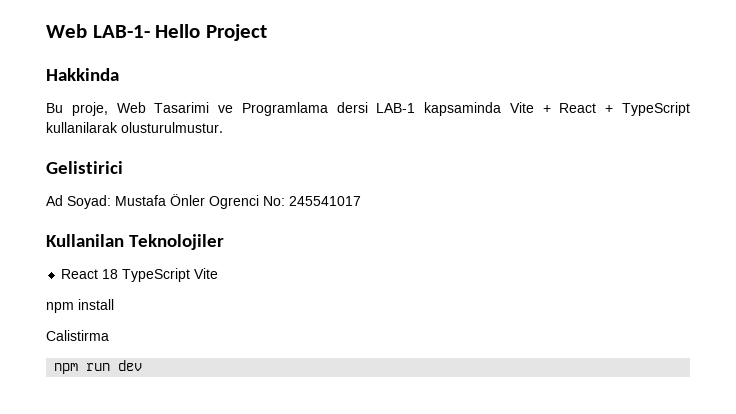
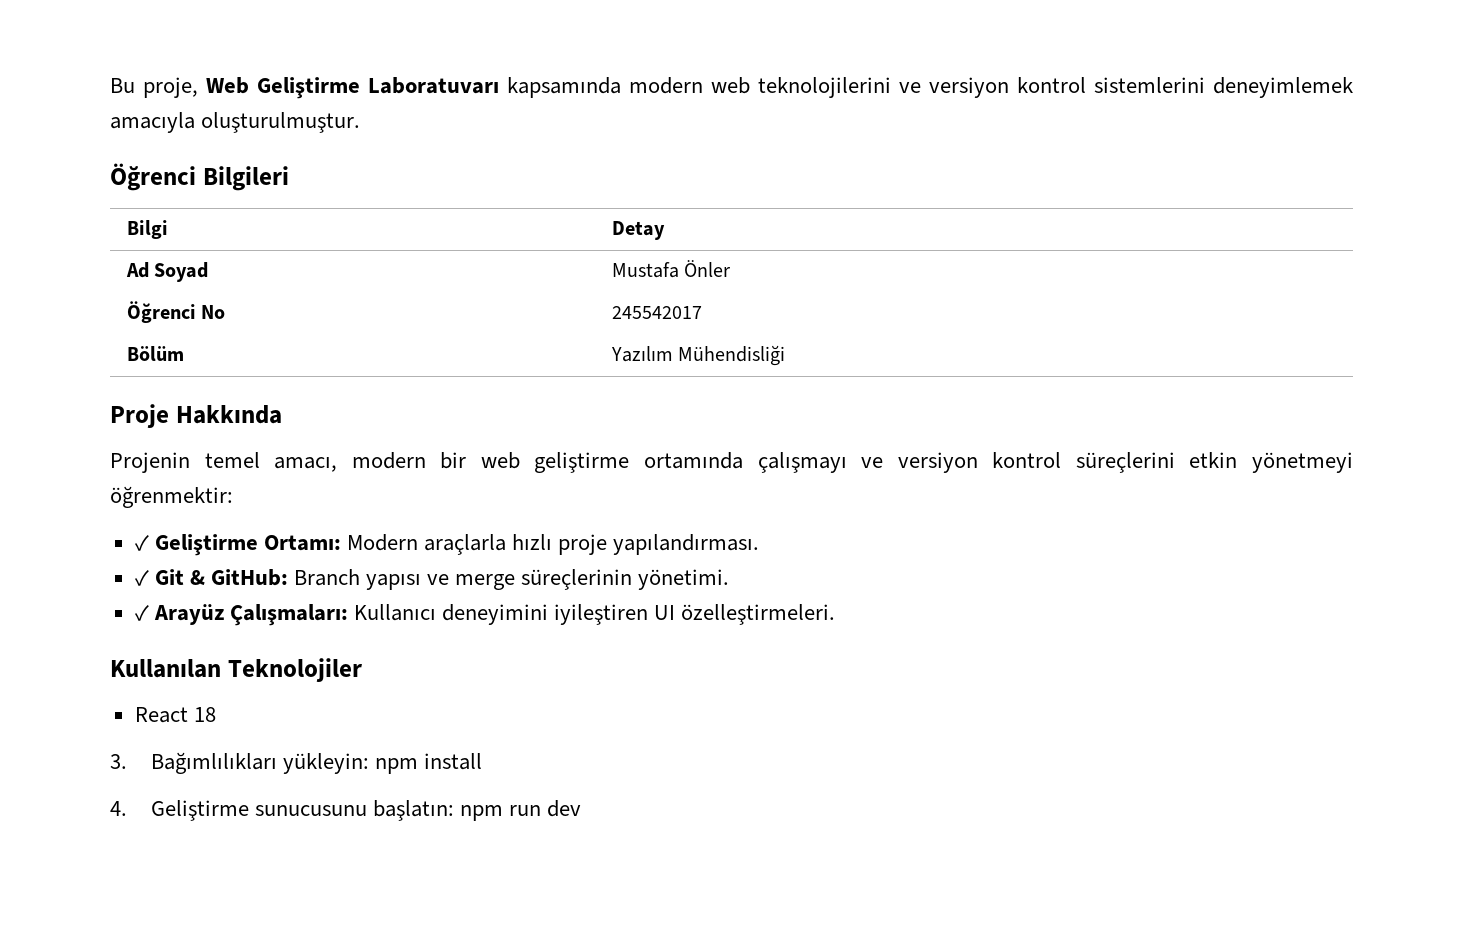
- Web LAB-1- Hello Project
- Hakkinda
- Bu proje, Web Tasarimi ve Programlama dersi LAB-1 kapsaminda Vite + React + TypeScript kullanilarak olusturulmustur.
- Gelistirici
- Ad Soyad: Mustafa Önler Ogrenci No: 245541017
- Kullanilan Teknolojiler
+ Bu proje, Web Geliştirme Laboratuvarı kapsamında modern web teknolojilerini ve versiyon kontrol sistemlerini deneyimlemek amacıyla oluşturulmuştur.
+ Öğrenci Bilgileri
+ Bilgi | Detay
+ Ad Soyad | Mustafa Önler
+ Öğrenci No | 245542017
+ Bölüm | Yazılım Mühendisliği
+ Proje Hakkında
+ Projenin temel amacı, modern bir web geliştirme ortamında çalışmayı ve versiyon kontrol süreçlerini etkin yönetmeyi öğrenmektir:
+ ✓ Geliştirme Ortamı: Modern araçlarla hızlı proje yapılandırması.
+ ✓ Git & GitHub: Branch yapısı ve merge süreçlerinin yönetimi.
+ ✓ Arayüz Çalışmaları: Kullanıcı deneyimini iyileştiren UI özelleştirmeleri.
+ Kullanılan Teknolojiler
- React 18 TypeScript Vite
- npm install
+ React 18
+ 3. Bağımlılıkları yükleyin: npm install
- Calistirma
- npm run dev
+ 4. Geliştirme sunucusunu başlatın: npm run dev

